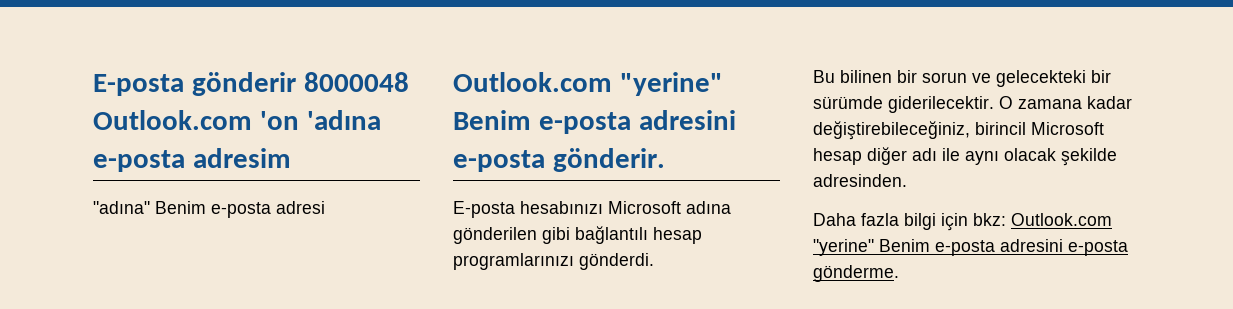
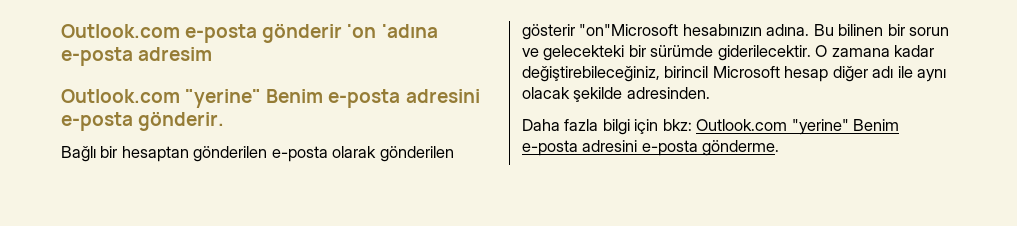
- E-posta gönderir 8000048 Outlook.com 'on 'adına e-posta adresim
+ Outlook.com e-posta gönderir 'on 'adına e-posta adresim
- "adına" Benim e-posta adresi
- E-posta hesabınızı Microsoft adına gönderilen gibi bağlantılı hesap programlarınızı gönderdi.
- Bu bilinen bir sorun ve gelecekteki bir sürümde giderilecektir.
+ Bağlı bir hesaptan gönderilen e-posta olarak gönderilen gösterir "on"Microsoft hesabınızın adına. Bu bilinen bir sorun ve gelecekteki bir sürümde giderilecektir.

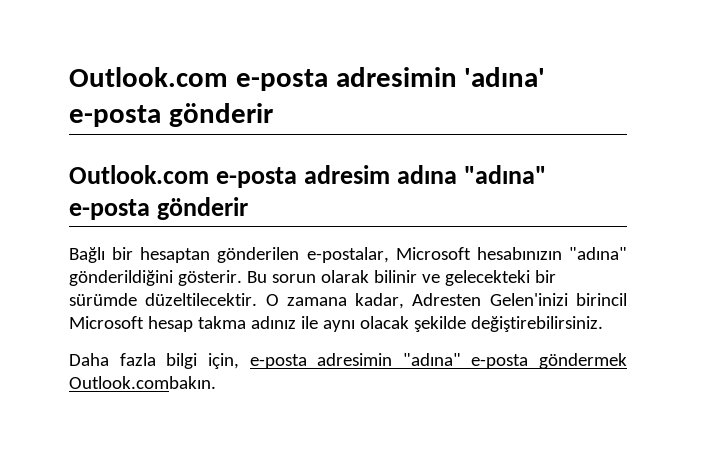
- Outlook.com e-posta gönderir 'on 'adına e-posta adresim
- Outlook.com "yerine" Benim e-posta adresini e-posta gönderir.
- Bağlı bir hesaptan gönderilen e-posta olarak gönderilen gösterir "on"Microsoft hesabınızın adına. Bu bilinen bir sorun ve gelecekteki bir sürümde giderilecektir.
+ Outlook.com e-posta adresimin 'adına' e-posta gönderir
+ Outlook.com e-posta adresim adına "adına" e-posta gönderir
+ Bağlı bir hesaptan gönderilen e-postalar, Microsoft hesabınızın "adına" gönderildiğini gösterir. Bu sorun olarak bilinir ve gelecekteki bir sürümde düzeltilecektir.
- O zamana kadar değiştirebileceğiniz, birincil Microsoft hesap diğer adı ile aynı olacak şekilde adresinden.
+ O zamana kadar, Adresten Gelen'inizi birincil Microsoft hesap takma adınız ile aynı olacak şekilde değiştirebilirsiniz.
- Daha fazla bilgi için bkz: Outlook.com "yerine" Benim e-posta adresini e-posta gönderme.
+ Daha fazla bilgi için, e-posta adresimin "adına" e-posta göndermek Outlook.combakın.

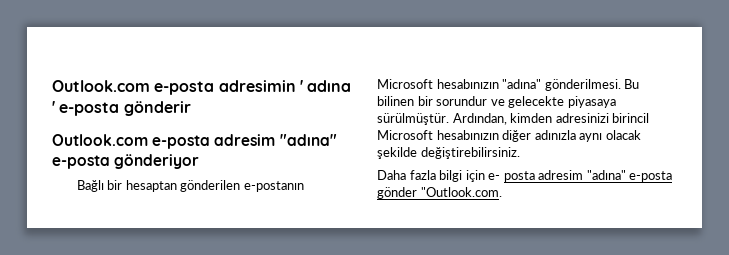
- Outlook.com e-posta adresimin 'adına' e-posta gönderir
+ Outlook.com e-posta adresimin ' adına ' e-posta gönderir
- Outlook.com e-posta adresim adına "adına" e-posta gönderir
+ Outlook.com e-posta adresim "adına" e-posta gönderiyor
- Bağlı bir hesaptan gönderilen e-postalar, Microsoft hesabınızın "adına" gönderildiğini gösterir. Bu sorun olarak bilinir ve gelecekteki bir sürümde düzeltilecektir. O zamana kadar, Adresten Gelen'inizi birincil Microsoft hesap takma adınız ile aynı olacak şekilde değiştirebilirsiniz.
+ Bağlı bir hesaptan gönderilen e-postanın Microsoft hesabınızın "adına" gönderilmesi. Bu bilinen bir sorundur ve gelecekte piyasaya sürülmüştür. Ardından, kimden adresinizi birincil Microsoft hesabınızın diğer adınızla aynı olacak şekilde değiştirebilirsiniz.
- Daha fazla bilgi için, e-posta adresimin "adına" e-posta göndermek Outlook.combakın.
+ Daha fazla bilgi için e- posta adresim "adına" e-posta gönder "Outlook.com.

